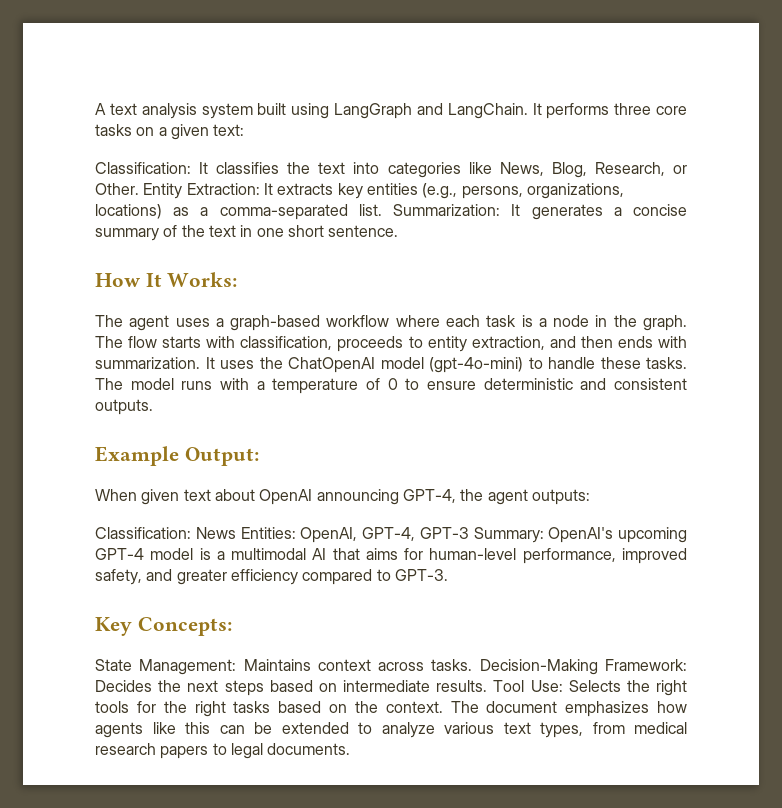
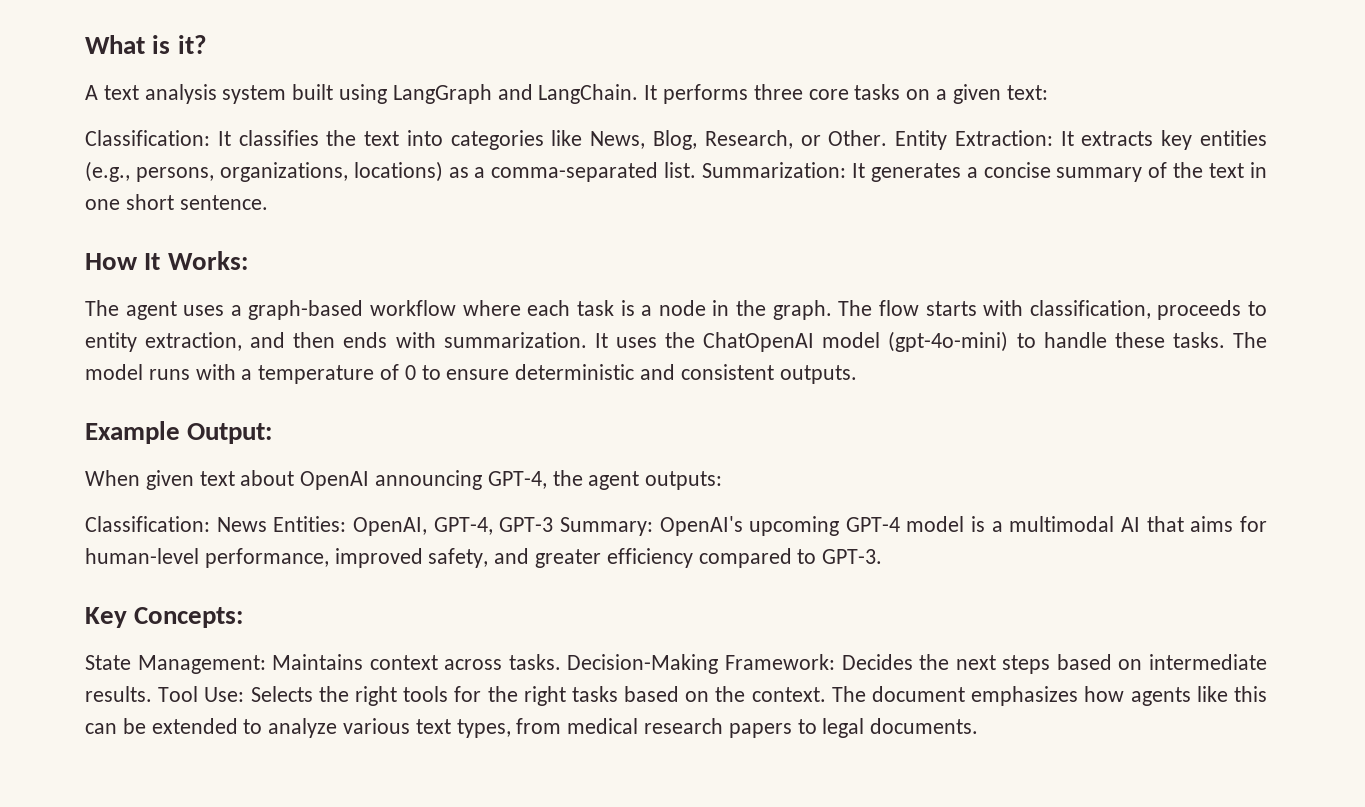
+ What is it?

